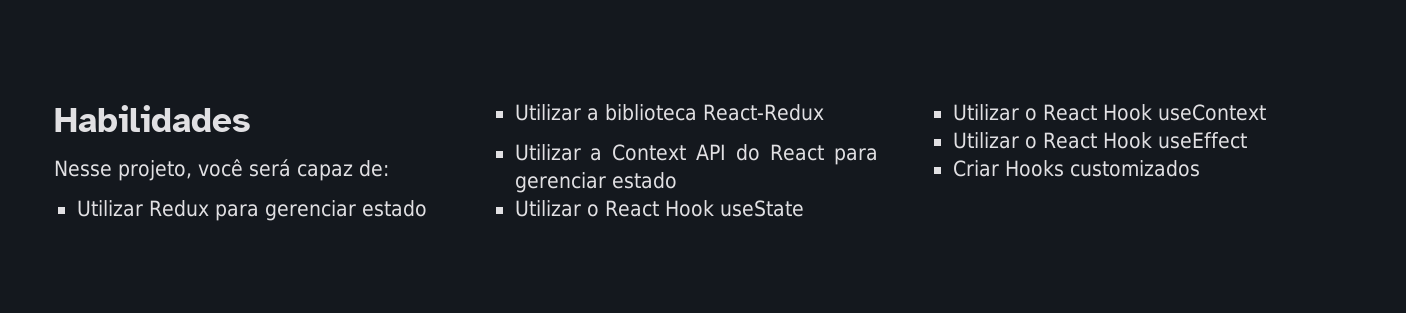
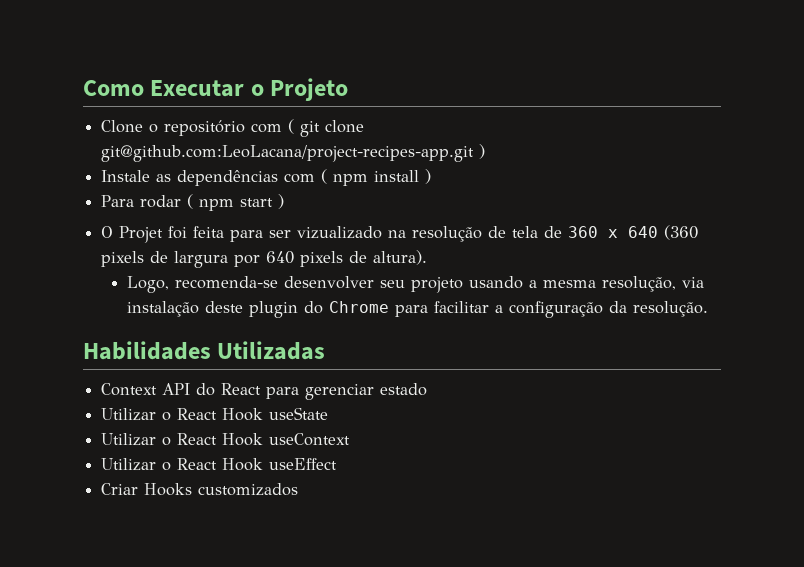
- Habilidades
- Nesse projeto, você será capaz de:
- Utilizar Redux para gerenciar estado
- Utilizar a biblioteca React-Redux
- Utilizar a Context API do React para gerenciar estado
+ Como Executar o Projeto
+ Clone o repositório com ( git clone git@github.com:LeoLacana/project-recipes-app.git )
+ Instale as dependências com ( npm install )
+ Para rodar ( npm start )
+ O Projet foi feita para ser vizualizado na resolução de tela de 360 x 640 (360 pixels de largura por 640 pixels de altura).
+ Logo, recomenda-se desenvolver seu projeto usando a mesma resolução, via instalação deste plugin do Chrome para facilitar a configuração da resolução.
+ Habilidades Utilizadas
+ Context API do React para gerenciar estado

